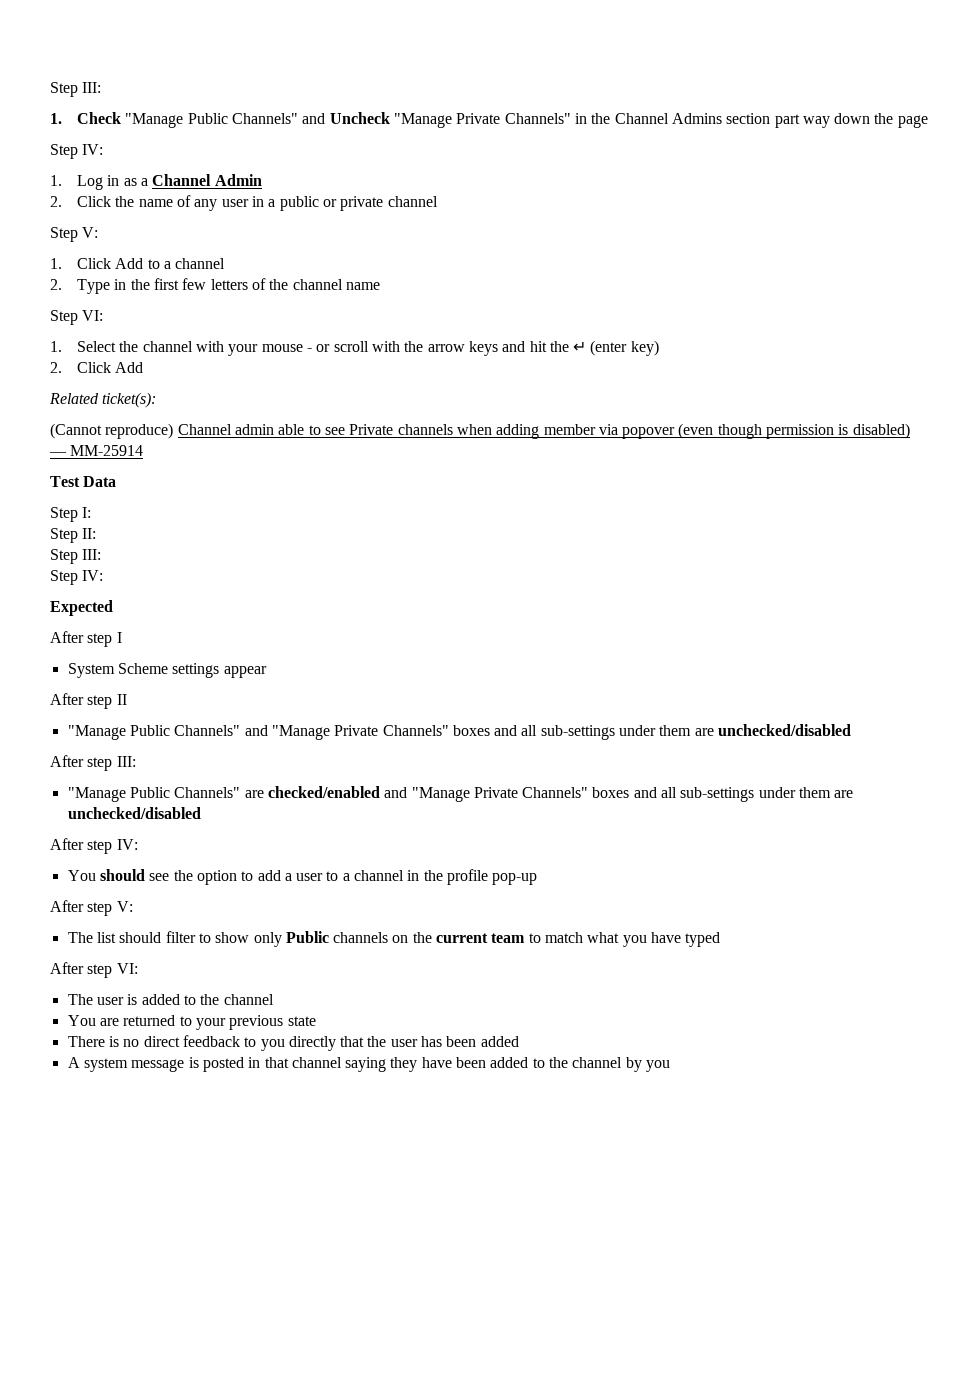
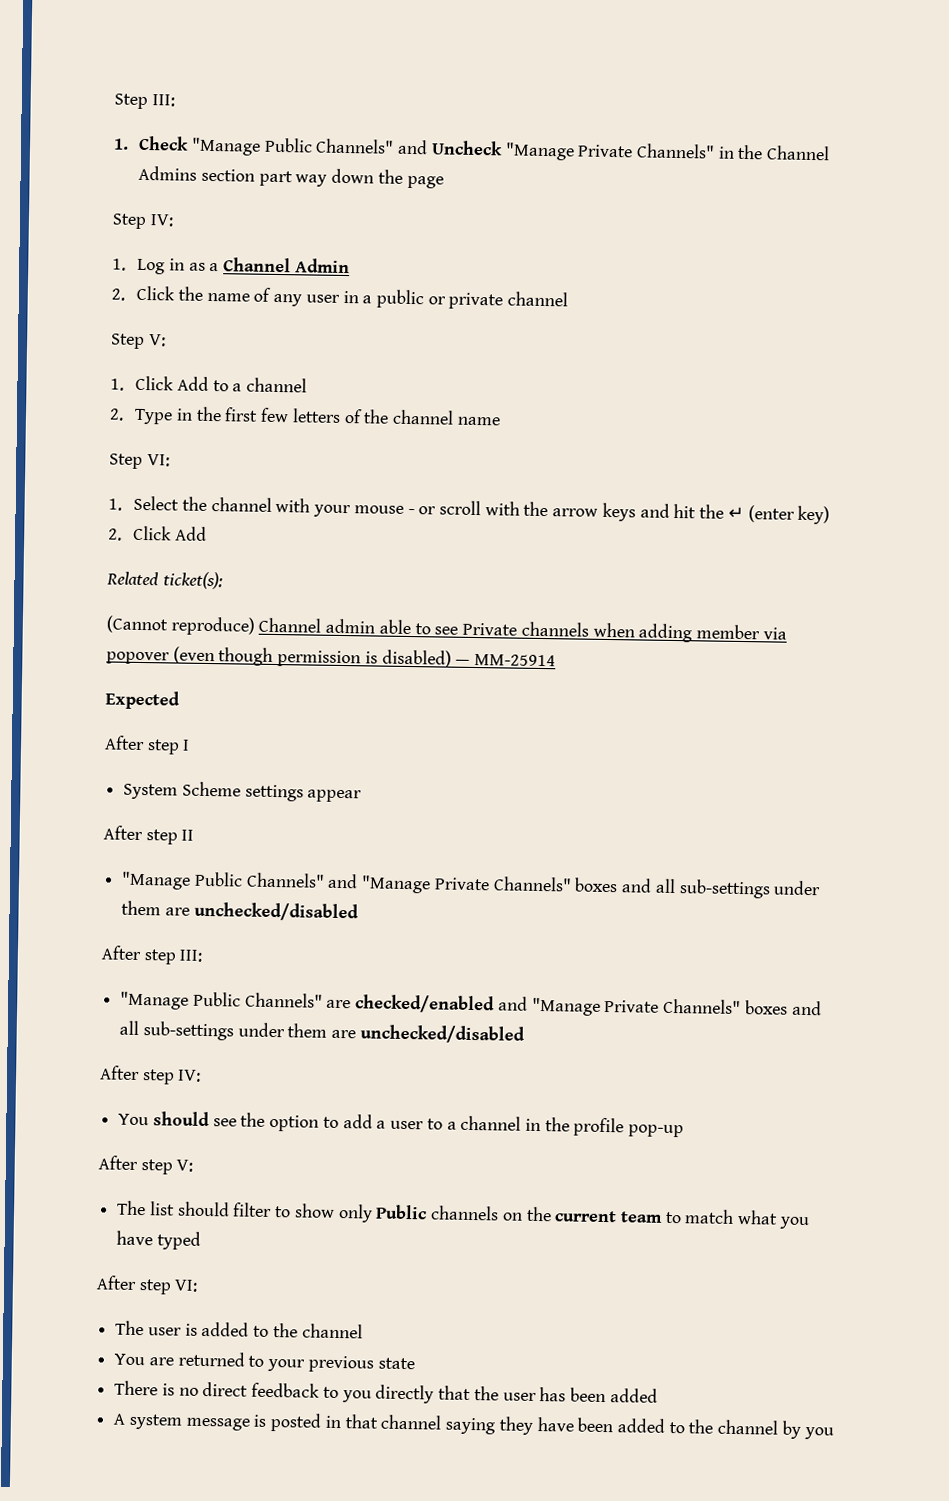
- Test Data
- Step I:
- Step II:
- Step III:
- Step IV:

